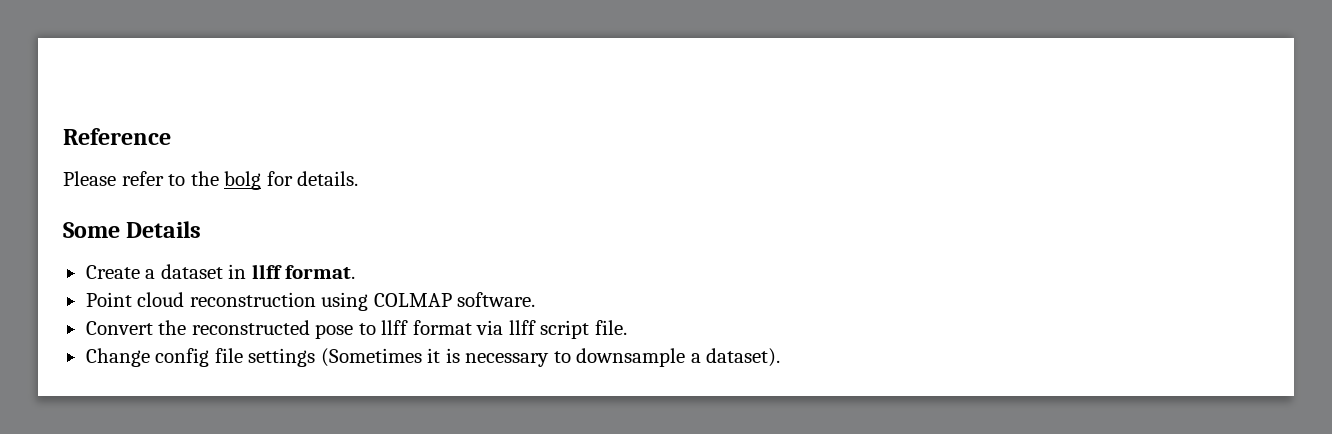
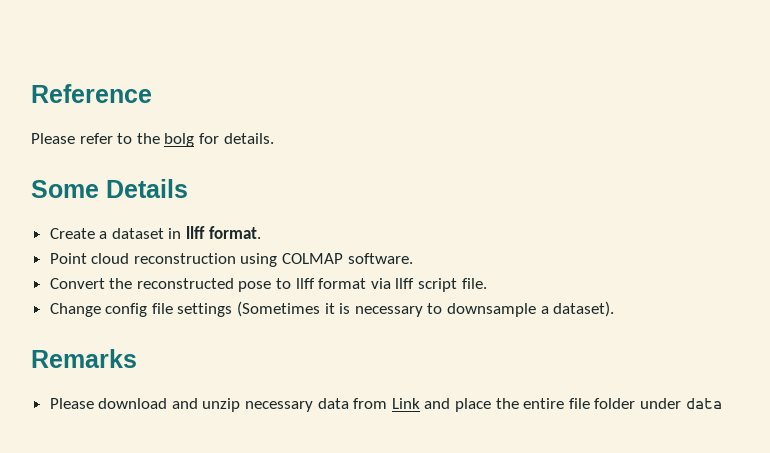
+ Remarks
+ Please download and unzip necessary data from Link and place the entire file folder under data

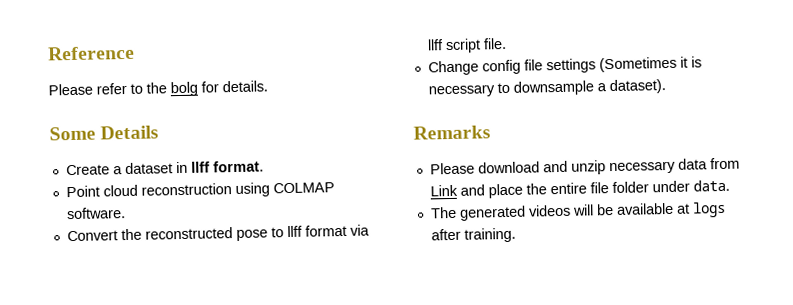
- Please download and unzip necessary data from Link and place the entire file folder under data
+ Please download and unzip necessary data from Link and place the entire file folder under data.
+ The generated videos will be available at logs after training.

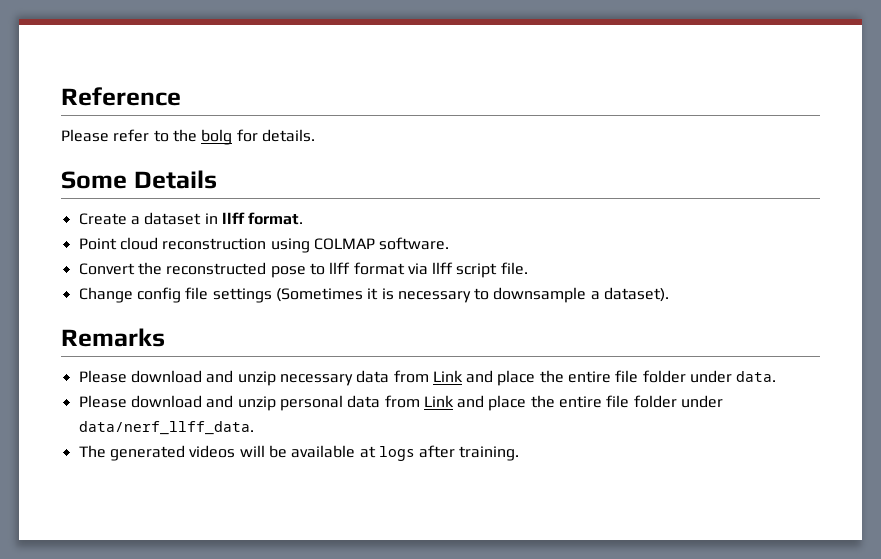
+ Please download and unzip personal data from Link and place the entire file folder under data/nerf_llff_data.

